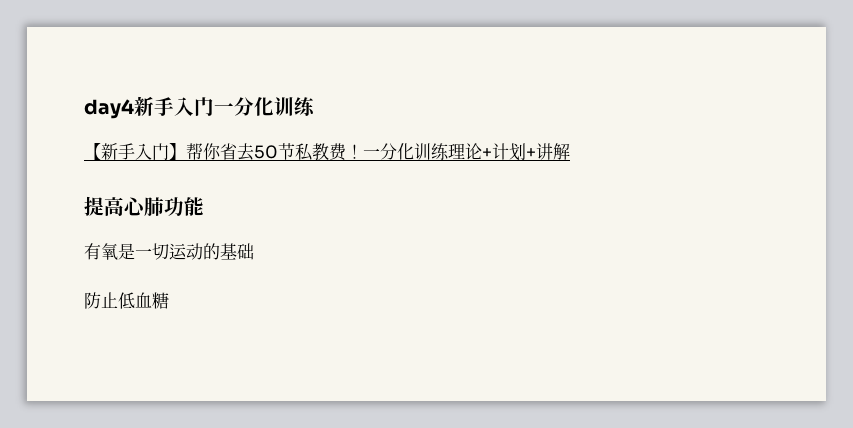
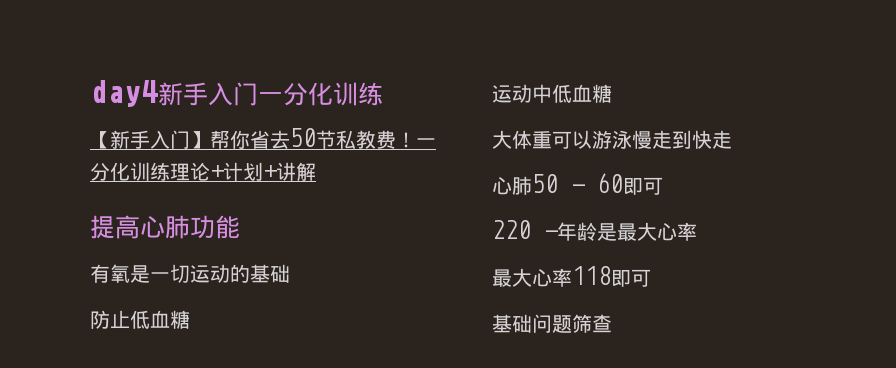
+ 运动中低血糖
+ 大体重可以游泳慢走到快走
+ 心肺50 - 60即可
+ 220 -年龄是最大心率
+ 最大心率118即可
+ 基础问题筛查

